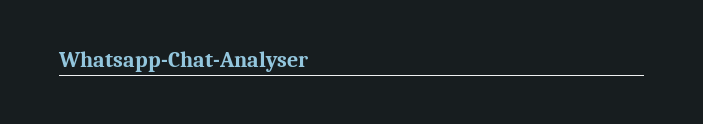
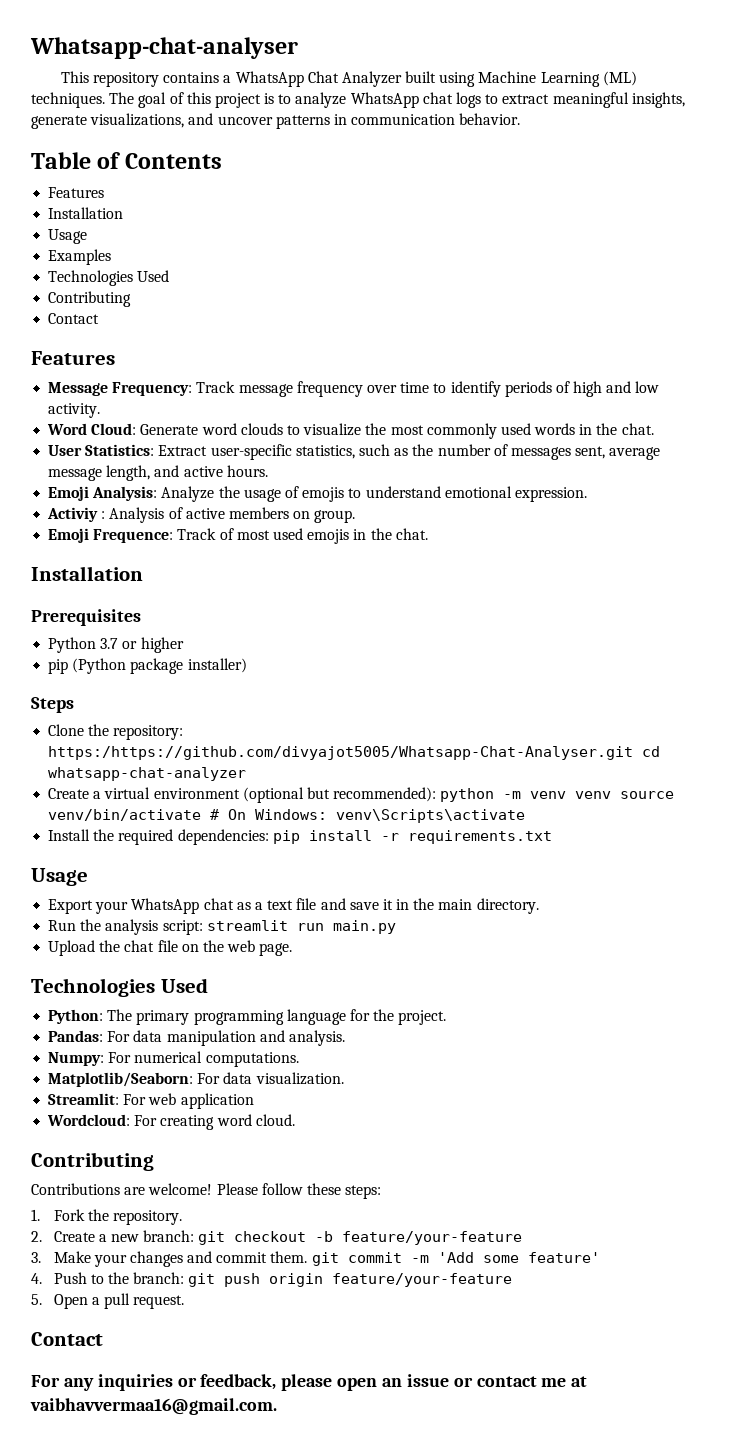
- Whatsapp-Chat-Analyser
+ Whatsapp-chat-analyser
+ This repository contains a WhatsApp Chat Analyzer built using Machine Learning (ML) techniques. The goal of this project is to analyze WhatsApp chat logs to extract meaningful insights, generate visualizations, and uncover patterns in communication behavior.
+ Table of Contents
+ Features
+ Installation
+ Usage
+ Examples
+ Technologies Used
+ Contributing
+ Contact
+ Features
+ Message Frequency: Track message frequency over time to identify periods of high and low activity.
+ Word Cloud: Generate word clouds to visualize the most commonly used words in the chat.
+ User Statistics: Extract user-specific statistics, such as the number of messages sent, average message length, and active hours.
+ Emoji Analysis: Analyze the usage of emojis to understand emotional expression.
+ Activiy : Analysis of active members on group.
+ Emoji Frequence: Track of most used emojis in the chat.
+ Installation
+ Prerequisites
+ Python 3.7 or higher
+ pip (Python package installer)
+ Steps
+ Clone the repository: https:/https://github.com/divyajot5005/Whatsapp-Chat-Analyser.git cd whatsapp-chat-analyzer
+ Create a virtual environment (optional but recommended): python -m venv venv source venv/bin/activate # On Windows: venv\Scripts\activate
+ Install the required dependencies: pip install -r requirements.txt
+ Usage
+ Export your WhatsApp chat as a text file and save it in the main directory.
+ Run the analysis script: streamlit run main.py
+ Upload the chat file on the web page.
+ Technologies Used
+ Python: The primary programming language for the project.
+ Pandas: For data manipulation and analysis.
+ Numpy: For numerical computations.
+ Matplotlib/Seaborn: For data visualization.
+ Streamlit: For web application
+ Wordcloud: For creating word cloud.
+ Contributing
+ Contributions are welcome! Please follow these steps:
+ 1. Fork the repository.
+ 2. Create a new branch: git checkout -b feature/your-feature
+ 3. Make your changes and commit them. git commit -m 'Add some feature'
+ 4. Push to the branch: git push origin feature/your-feature
+ 5. Open a pull request.
+ Contact
+ For any inquiries or feedback, please open an issue or contact me at vaibhavvermaa16@gmail.com.

